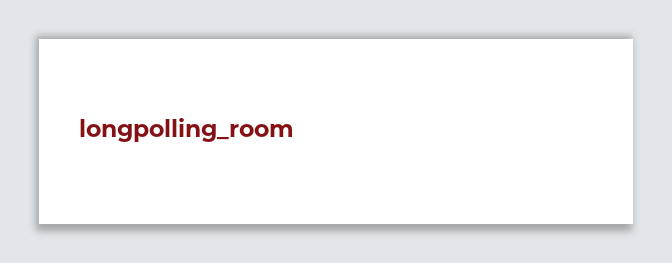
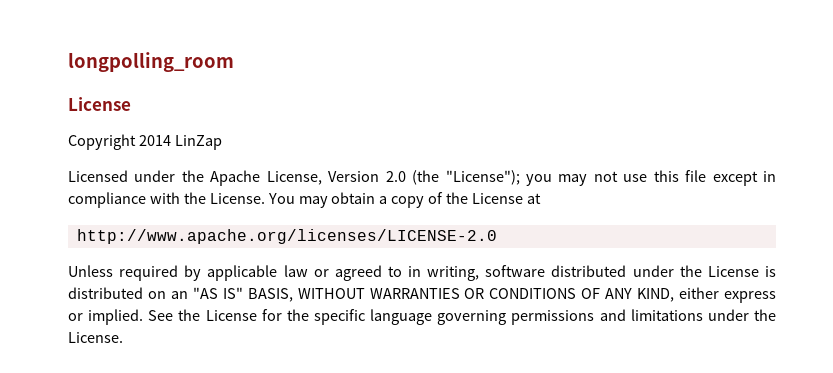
  longpolling_room
+ License
+ Copyright 2014 LinZap
+ Licensed under the Apache License, Version 2.0 (the "License"); you may not use this file except in compliance with the License. You may obtain a copy of the License at
+ http://www.apache.org/licenses/LICENSE-2.0
+ Unless required by applicable law or agreed to in writing, software distributed under the License is distributed on an "AS IS" BASIS, WITHOUT WARRANTIES OR CONDITIONS OF ANY KIND, either express or implied. See the License for the specific language governing permissions and limitations under the License.

